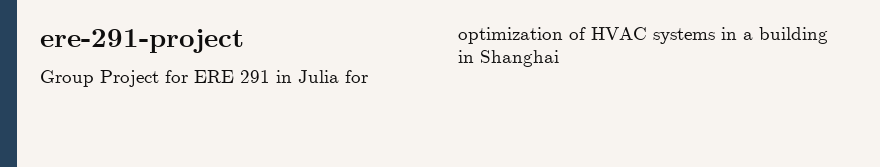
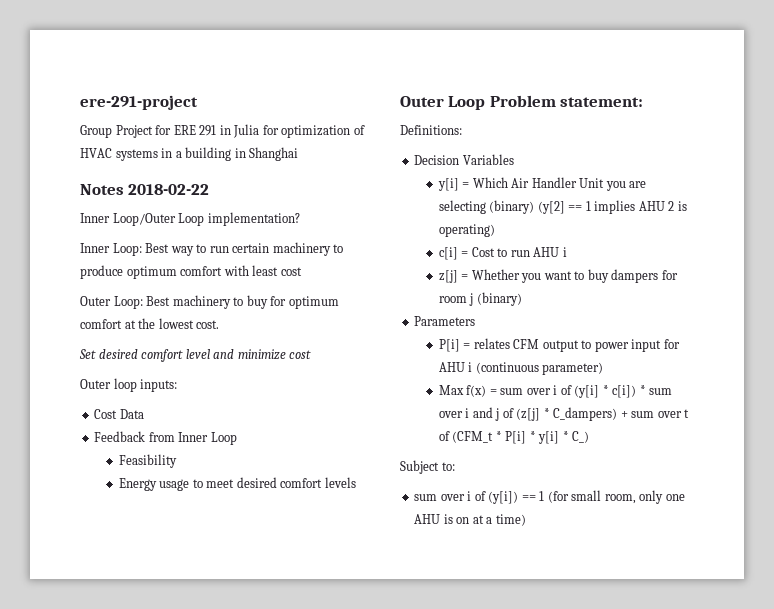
+ Notes 2018-02-22
+ Inner Loop/Outer Loop implementation?
+ Inner Loop: Best way to run certain machinery to produce optimum comfort with least cost
+ Outer Loop: Best machinery to buy for optimum comfort at the lowest cost.
+ Set desired comfort level and minimize cost
+ Outer loop inputs:
+ Cost Data
+ Feedback from Inner Loop
+ Feasibility
+ Energy usage to meet desired comfort levels
+ Outer Loop Problem statement:
+ Definitions:
+ Decision Variables
+ y[i] = Which Air Handler Unit you are selecting (binary) (y[2] == 1 implies AHU 2 is operating)
+ c[i] = Cost to run AHU i
+ z[j] = Whether you want to buy dampers for room j (binary)
+ Parameters
+ P[i] = relates CFM output to power input for AHU i (continuous parameter)
+ Max f(x) = sum over i of (y[i] * c[i]) * sum over i and j of (z[j] * C_dampers) + sum over t of (CFM_t * P[i] * y[i] * C_)
+ Subject to:
+ sum over i of (y[i]) == 1 (for small room, only one AHU is on at a time)

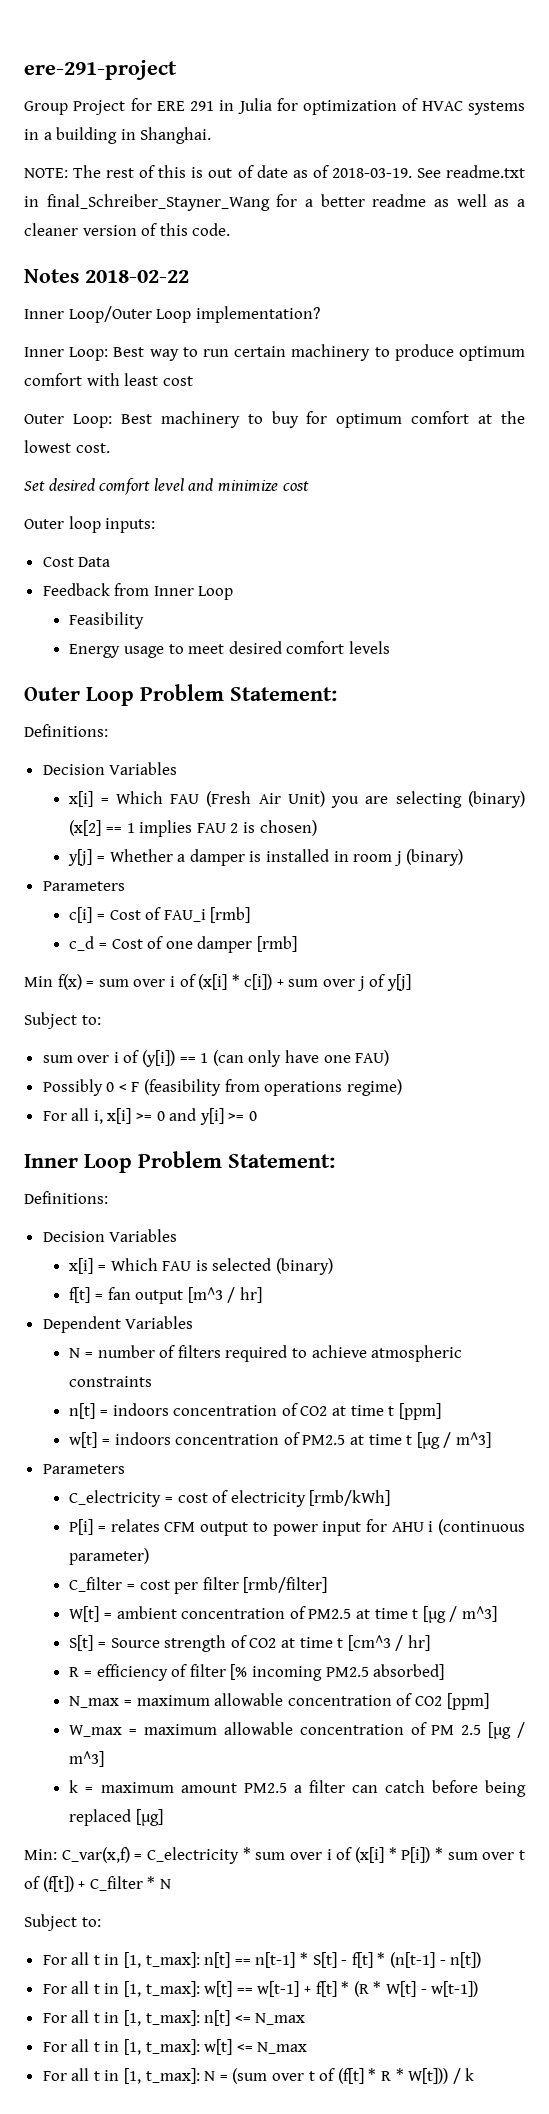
- Group Project for ERE 291 in Julia for optimization of HVAC systems in a building in Shanghai
+ Group Project for ERE 291 in Julia for optimization of HVAC systems in a building in Shanghai.
+ NOTE: The rest of this is out of date as of 2018-03-19. See readme.txt in final_Schreiber_Stayner_Wang for a better readme as well as a cleaner version of this code.
- Outer Loop Problem statement:
+ Outer Loop Problem Statement:
  Definitions:
  Decision Variables
- y[i] = Which Air Handler Unit you are selecting (binary) (y[2] == 1 implies AHU 2 is operating)
- c[i] = Cost to run AHU i
- z[j] = Whether you want to buy dampers for room j (binary)
+ x[i] = Which FAU (Fresh Air Unit) you are selecting (binary) (x[2] == 1 implies FAU 2 is chosen)
+ y[j] = Whether a damper is installed in room j (binary)
  Parameters
+ c[i] = Cost of FAU_i [rmb]
+ c_d = Cost of one damper [rmb]
+ Min f(x) = sum over i of (x[i] * c[i]) + sum over j of y[j]
+ Subject to:
+ sum over i of (y[i]) == 1 (can only have one FAU)
+ Possibly 0 < F (feasibility from operations regime)
+ For all i, x[i] >= 0 and y[i] >= 0
+ Inner Loop Problem Statement:
+ Definitions:
+ Decision Variables
+ x[i] = Which FAU is selected (binary)
+ f[t] = fan output [m^3 / hr]
+ Dependent Variables
+ N = number of filters required to achieve atmospheric constraints
+ n[t] = indoors concentration of CO2 at time t [ppm]
+ w[t] = indoors concentration of PM2.5 at time t [µg / m^3]
+ Parameters
+ C_electricity = cost of electricity [rmb/kWh]
- Max f(x) = sum over i of (y[i] * c[i]) * sum over i and j of (z[j] * C_dampers) + sum over t of (CFM_t * P[i] * y[i] * C_)
+ C_filter = cost per filter [rmb/filter]
+ W[t] = ambient concentration of PM2.5 at time t [µg / m^3]
+ S[t] = Source strength of CO2 at time t [cm^3 / hr]
+ R = efficiency of filter [% incoming PM2.5 absorbed]
+ N_max = maximum allowable concentration of CO2 [ppm]
+ W_max = maximum allowable concentration of PM 2.5 [µg / m^3]
+ k = maximum amount PM2.5 a filter can catch before being replaced [µg]
+ Min: C_var(x,f) = C_electricity * sum over i of (x[i] * P[i]) * sum over t of (f[t]) + C_filter * N
  Subject to:
- sum over i of (y[i]) == 1 (for small room, only one AHU is on at a time)
+ For all t in [1, t_max]: n[t] == n[t-1] * S[t] - f[t] * (n[t-1] - n[t])
+ For all t in [1, t_max]: w[t] == w[t-1] + f[t] * (R * W[t] - w[t-1])
+ For all t in [1, t_max]: n[t] <= N_max
+ For all t in [1, t_max]: w[t] <= N_max
+ For all t in [1, t_max]: N = (sum over t of (f[t] * R * W[t])) / k

